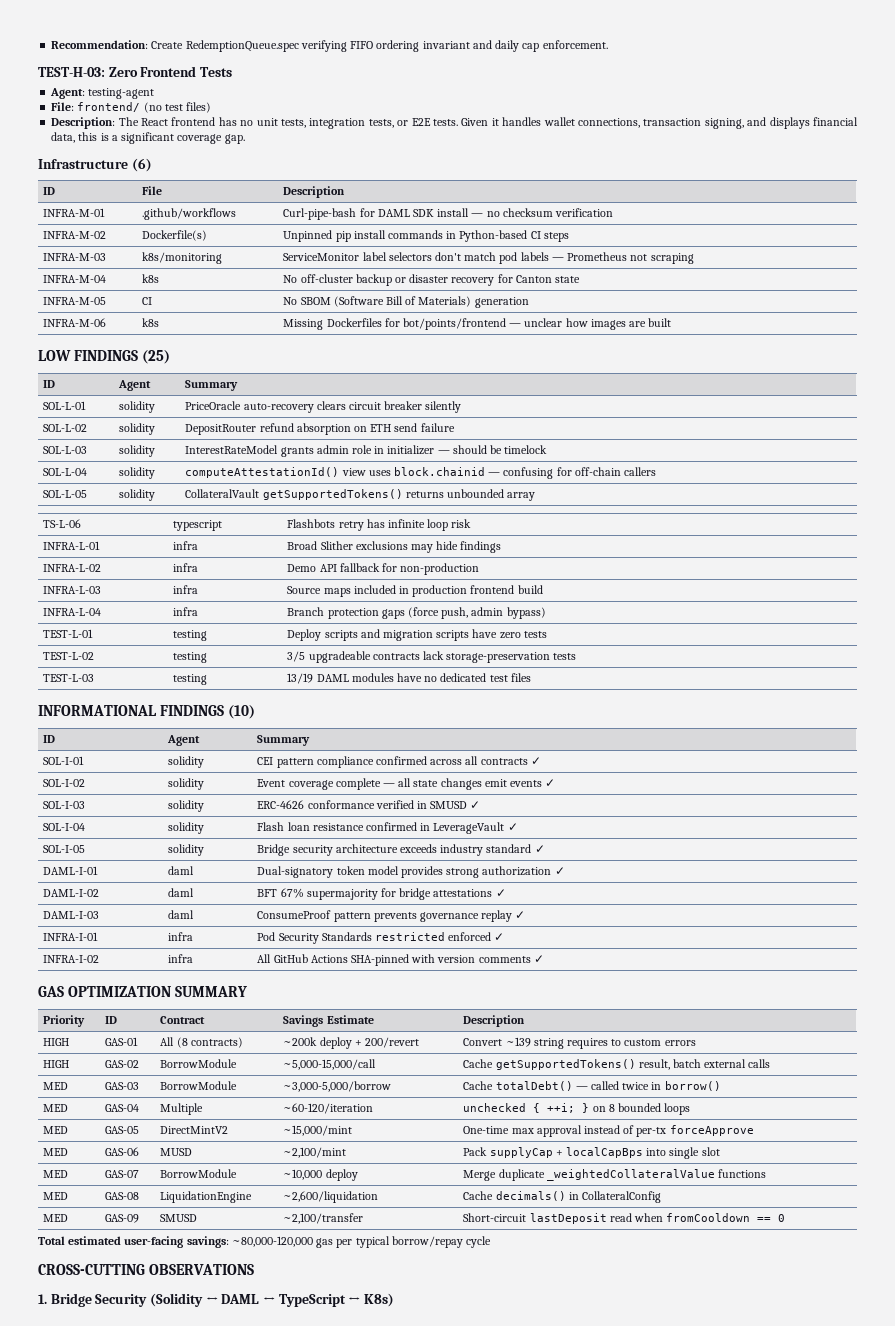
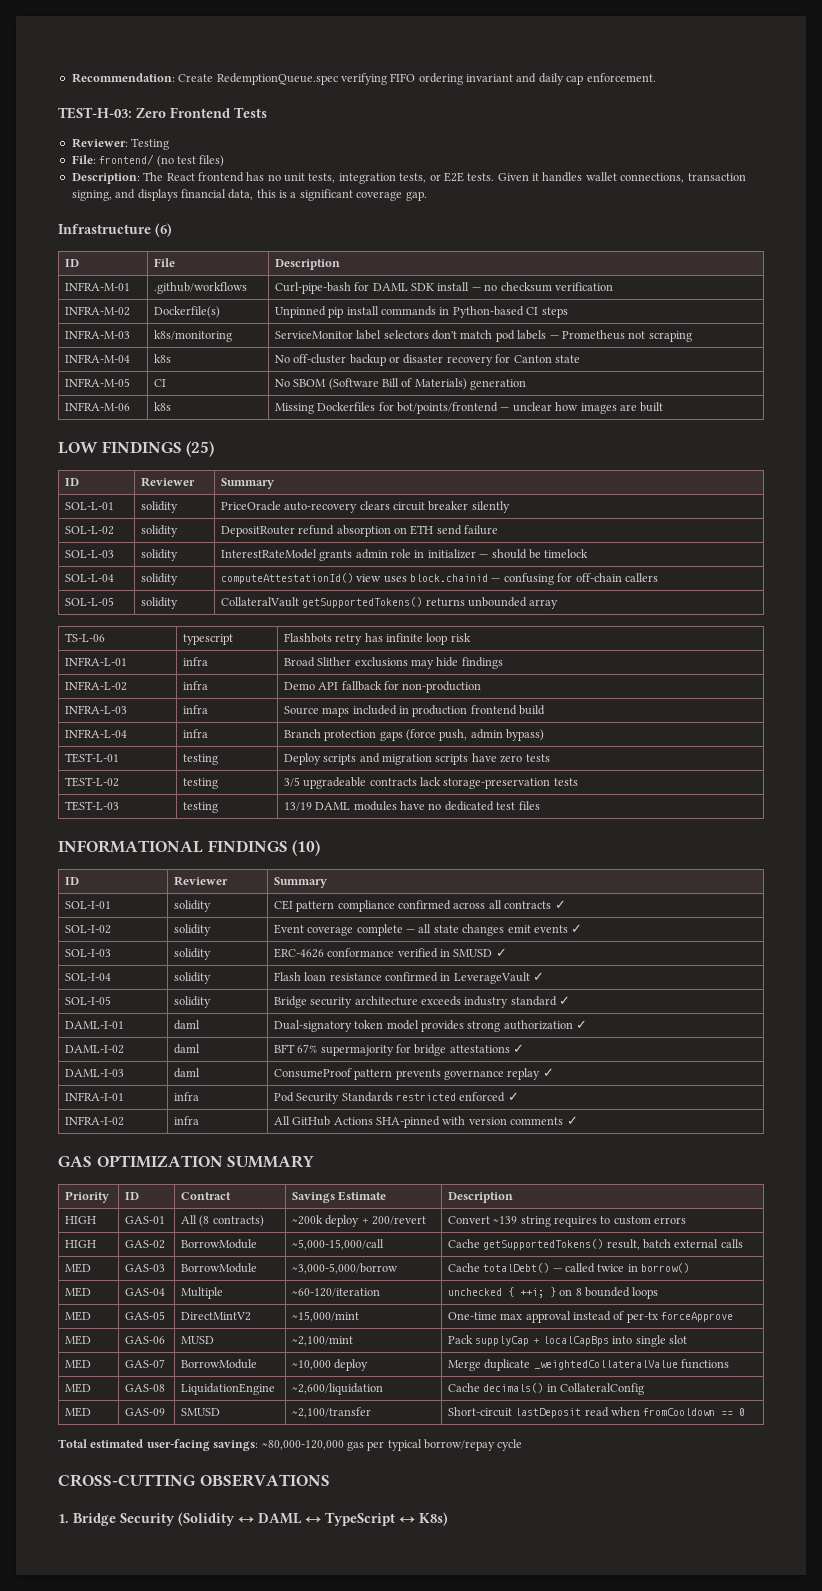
- Agent: testing-agent
+ Reviewer: Testing
  LOW FINDINGS (25)
- ID | Agent | Summary
+ ID | Reviewer | Summary
  INFORMATIONAL FINDINGS (10)
- ID | Agent | Summary
+ ID | Reviewer | Summary

